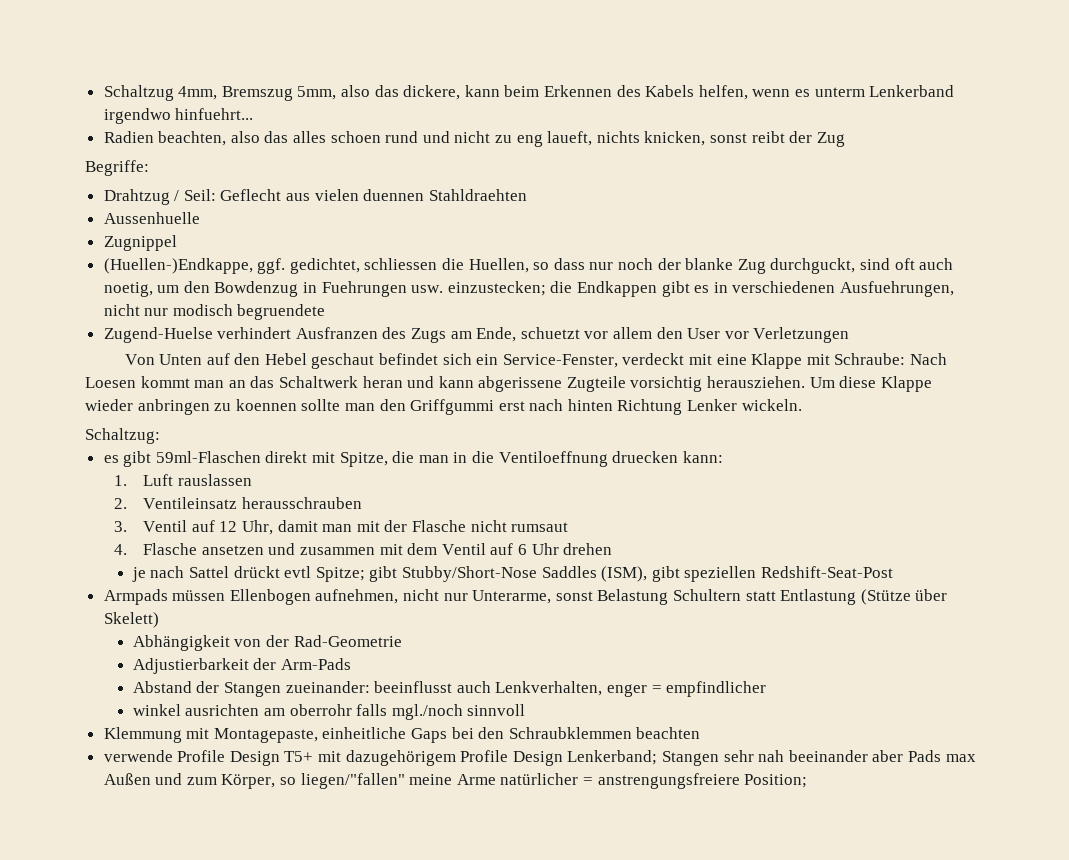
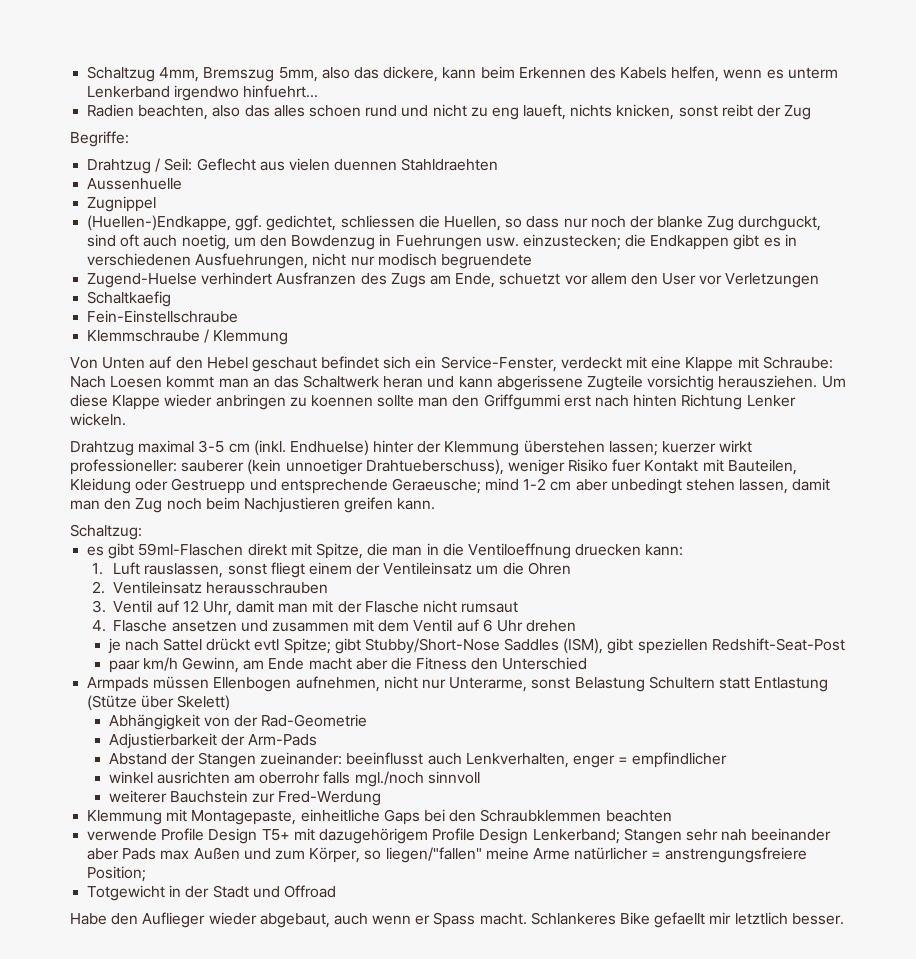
+ Schaltkaefig
+ Fein-Einstellschraube
+ Klemmschraube / Klemmung
+ Drahtzug maximal 3-5 cm (inkl. Endhuelse) hinter der Klemmung überstehen lassen; kuerzer wirkt professioneller: sauberer (kein unnoetiger Drahtueberschuss), weniger Risiko fuer Kontakt mit Bauteilen, Kleidung oder Gestruepp und entsprechende Geraeusche; mind 1-2 cm aber unbedingt stehen lassen, damit man den Zug noch beim Nachjustieren greifen kann.
- 1. Luft rauslassen
+ 1. Luft rauslassen, sonst fliegt einem der Ventileinsatz um die Ohren
+ paar km/h Gewinn, am Ende macht aber die Fitness den Unterschied
+ weiterer Bauchstein zur Fred-Werdung
+ Totgewicht in der Stadt und Offroad
+ Habe den Auflieger wieder abgebaut, auch wenn er Spass macht. Schlankeres Bike gefaellt mir letztlich besser.

